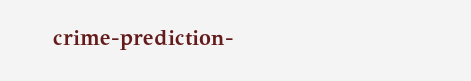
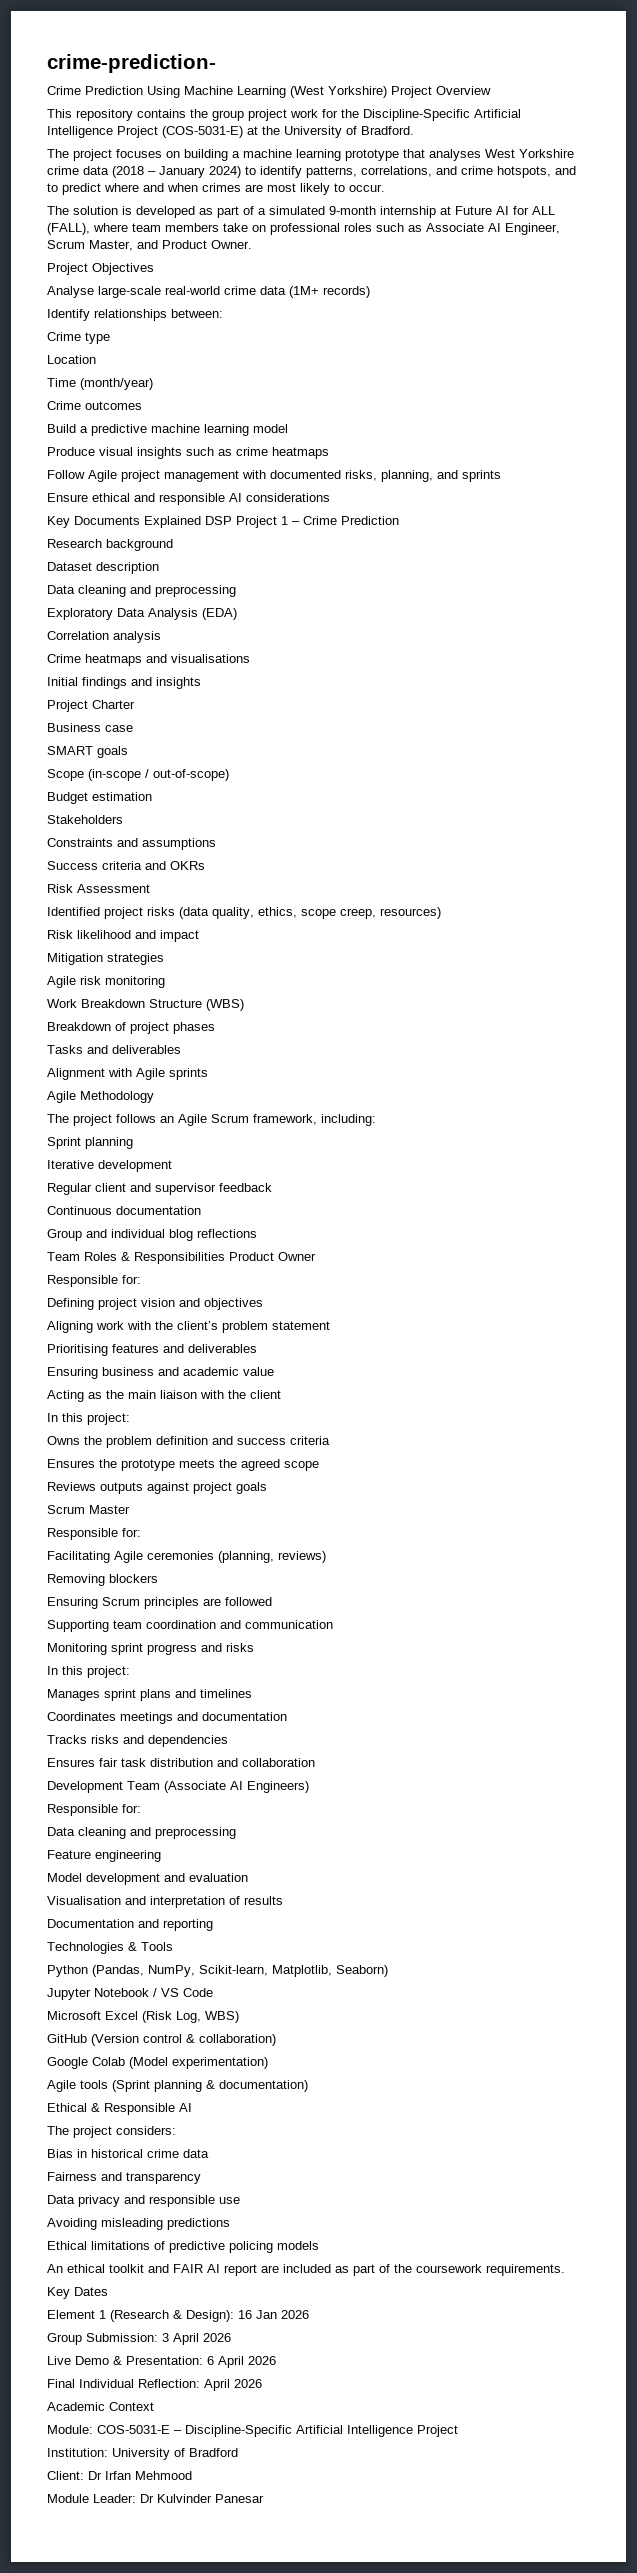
+ Crime Prediction Using Machine Learning (West Yorkshire) Project Overview
+ This repository contains the group project work for the Discipline-Specific Artificial Intelligence Project (COS-5031-E) at the University of Bradford.
+ The project focuses on building a machine learning prototype that analyses West Yorkshire crime data (2018 – January 2024) to identify patterns, correlations, and crime hotspots, and to predict where and when crimes are most likely to occur.
+ The solution is developed as part of a simulated 9-month internship at Future AI for ALL (FALL), where team members take on professional roles such as Associate AI Engineer, Scrum Master, and Product Owner.
+ Project Objectives
+ Analyse large-scale real-world crime data (1M+ records)
+ Identify relationships between:
+ Crime type
+ Location
+ Time (month/year)
+ Crime outcomes
+ Build a predictive machine learning model
+ Produce visual insights such as crime heatmaps
+ Follow Agile project management with documented risks, planning, and sprints
+ Ensure ethical and responsible AI considerations
+ Key Documents Explained DSP Project 1 – Crime Prediction
+ Research background
+ Dataset description
+ Data cleaning and preprocessing
+ Exploratory Data Analysis (EDA)
+ Correlation analysis
+ Crime heatmaps and visualisations
+ Initial findings and insights
+ Project Charter
+ Business case
+ SMART goals
+ Scope (in-scope / out-of-scope)
+ Budget estimation
+ Stakeholders
+ Constraints and assumptions
+ Success criteria and OKRs
+ Risk Assessment
+ Identified project risks (data quality, ethics, scope creep, resources)
+ Risk likelihood and impact
+ Mitigation strategies
+ Agile risk monitoring
+ Work Breakdown Structure (WBS)
+ Breakdown of project phases
+ Tasks and deliverables
+ Alignment with Agile sprints
+ Agile Methodology
+ The project follows an Agile Scrum framework, including:
+ Sprint planning
+ Iterative development
+ Regular client and supervisor feedback
+ Continuous documentation
+ Group and individual blog reflections
+ Team Roles & Responsibilities Product Owner
+ Responsible for:
+ Defining project vision and objectives
+ Aligning work with the client’s problem statement
+ Prioritising features and deliverables
+ Ensuring business and academic value
+ Acting as the main liaison with the client
+ In this project:
+ Owns the problem definition and success criteria
+ Ensures the prototype meets the agreed scope
+ Reviews outputs against project goals
+ Scrum Master
+ Responsible for:
+ Facilitating Agile ceremonies (planning, reviews)
+ Removing blockers
+ Ensuring Scrum principles are followed
+ Supporting team coordination and communication
+ Monitoring sprint progress and risks
+ In this project:
+ Manages sprint plans and timelines
+ Coordinates meetings and documentation
+ Tracks risks and dependencies
+ Ensures fair task distribution and collaboration
+ Development Team (Associate AI Engineers)
+ Responsible for:
+ Data cleaning and preprocessing
+ Feature engineering
+ Model development and evaluation
+ Visualisation and interpretation of results
+ Documentation and reporting
+ Technologies & Tools
+ Python (Pandas, NumPy, Scikit-learn, Matplotlib, Seaborn)
+ Jupyter Notebook / VS Code
+ Microsoft Excel (Risk Log, WBS)
+ GitHub (Version control & collaboration)
+ Google Colab (Model experimentation)
+ Agile tools (Sprint planning & documentation)
+ Ethical & Responsible AI
+ The project considers:
+ Bias in historical crime data
+ Fairness and transparency
+ Data privacy and responsible use
+ Avoiding misleading predictions
+ Ethical limitations of predictive policing models
+ An ethical toolkit and FAIR AI report are included as part of the coursework requirements.
+ Key Dates
+ Element 1 (Research & Design): 16 Jan 2026
+ Group Submission: 3 April 2026
+ Live Demo & Presentation: 6 April 2026
+ Final Individual Reflection: April 2026
+ Academic Context
+ Module: COS-5031-E – Discipline-Specific Artificial Intelligence Project
+ Institution: University of Bradford
+ Client: Dr Irfan Mehmood
+ Module Leader: Dr Kulvinder Panesar

